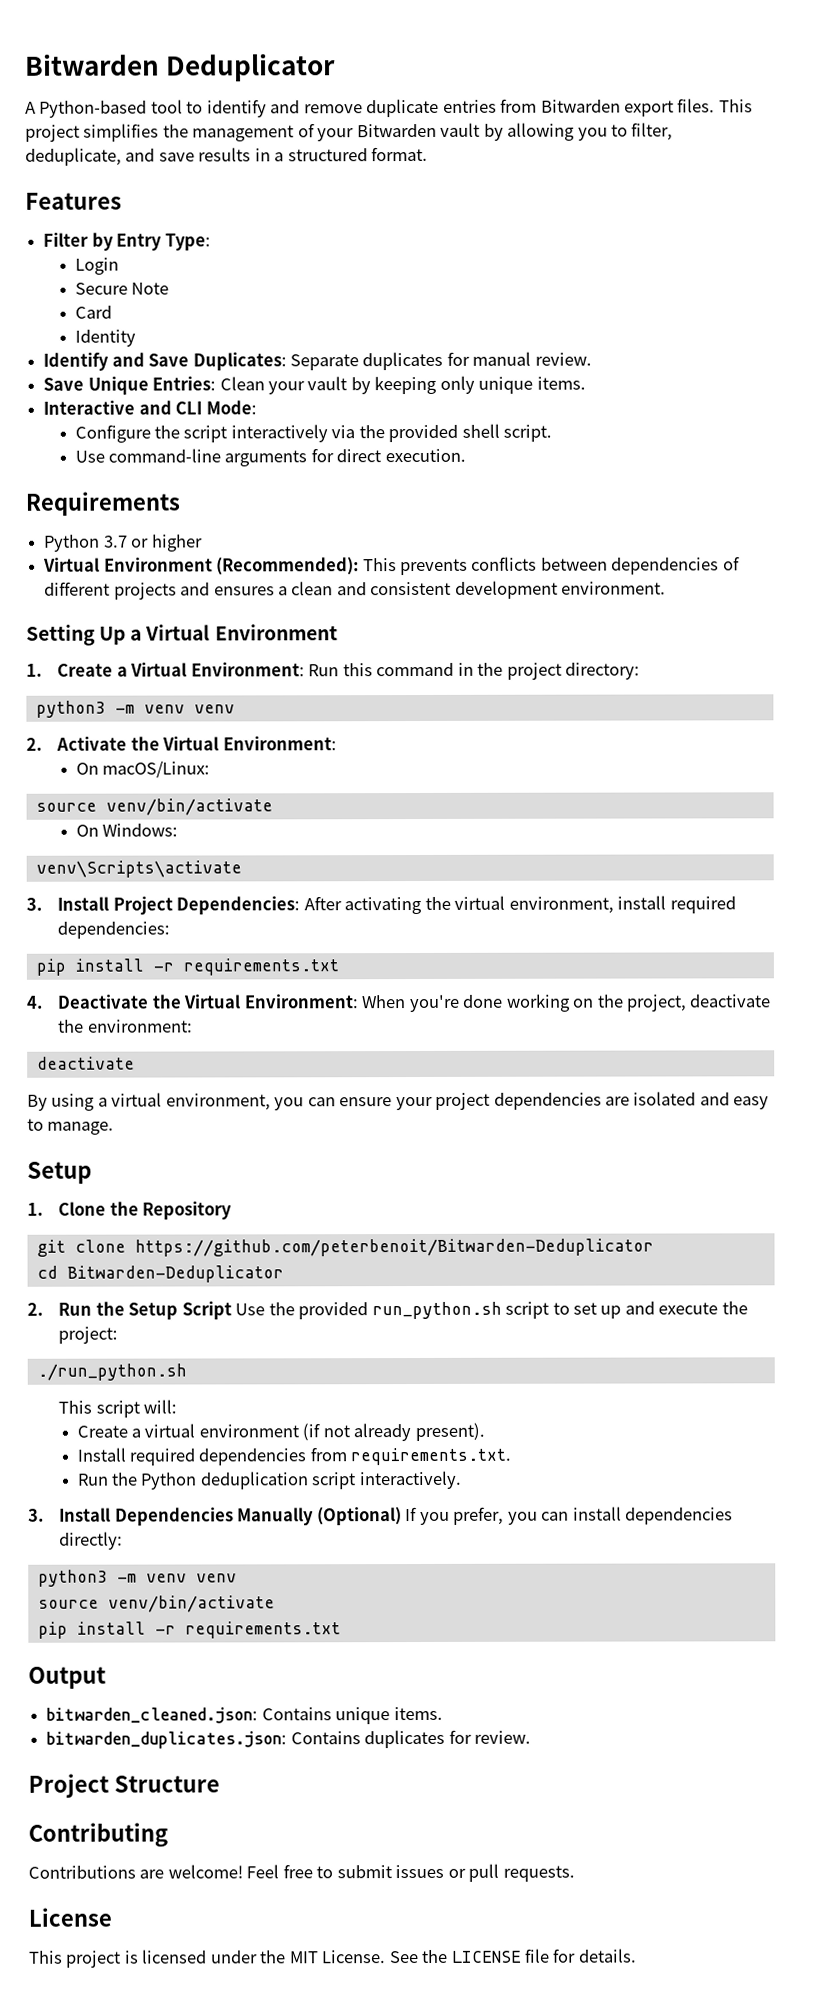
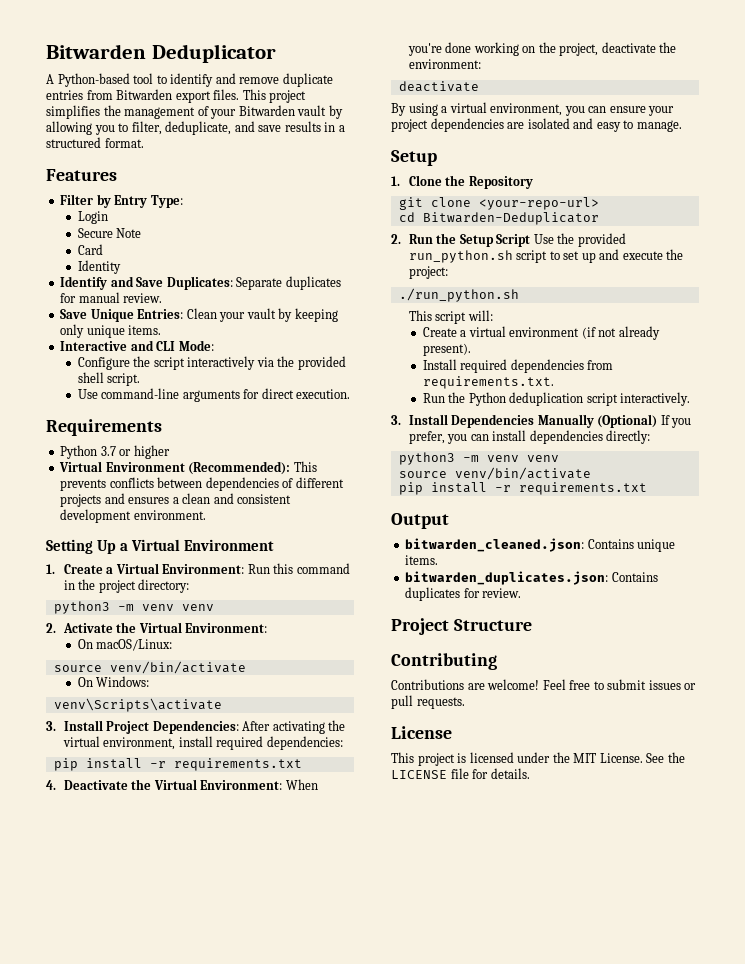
- git clone https://github.com/peterbenoit/Bitwarden-Deduplicator
+ git clone <your-repo-url>

